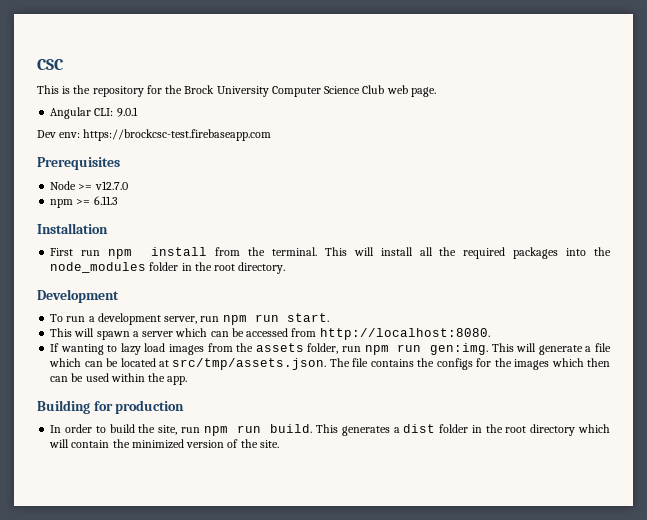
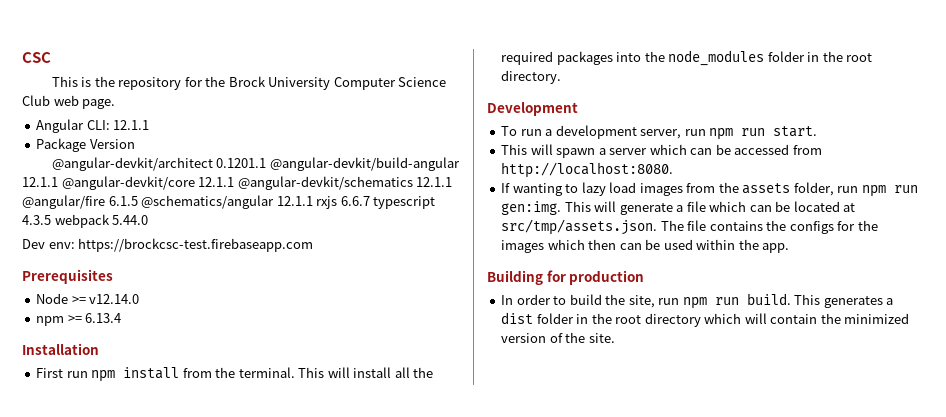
- Angular CLI: 9.0.1
+ Angular CLI: 12.1.1
+ Package Version
+ @angular-devkit/architect 0.1201.1 @angular-devkit/build-angular 12.1.1 @angular-devkit/core 12.1.1 @angular-devkit/schematics 12.1.1 @angular/fire 6.1.5 @schematics/angular 12.1.1 rxjs 6.6.7 typescript 4.3.5 webpack 5.44.0
- Node >= v12.7.0
+ Node >= v12.14.0
- npm >= 6.11.3
+ npm >= 6.13.4

